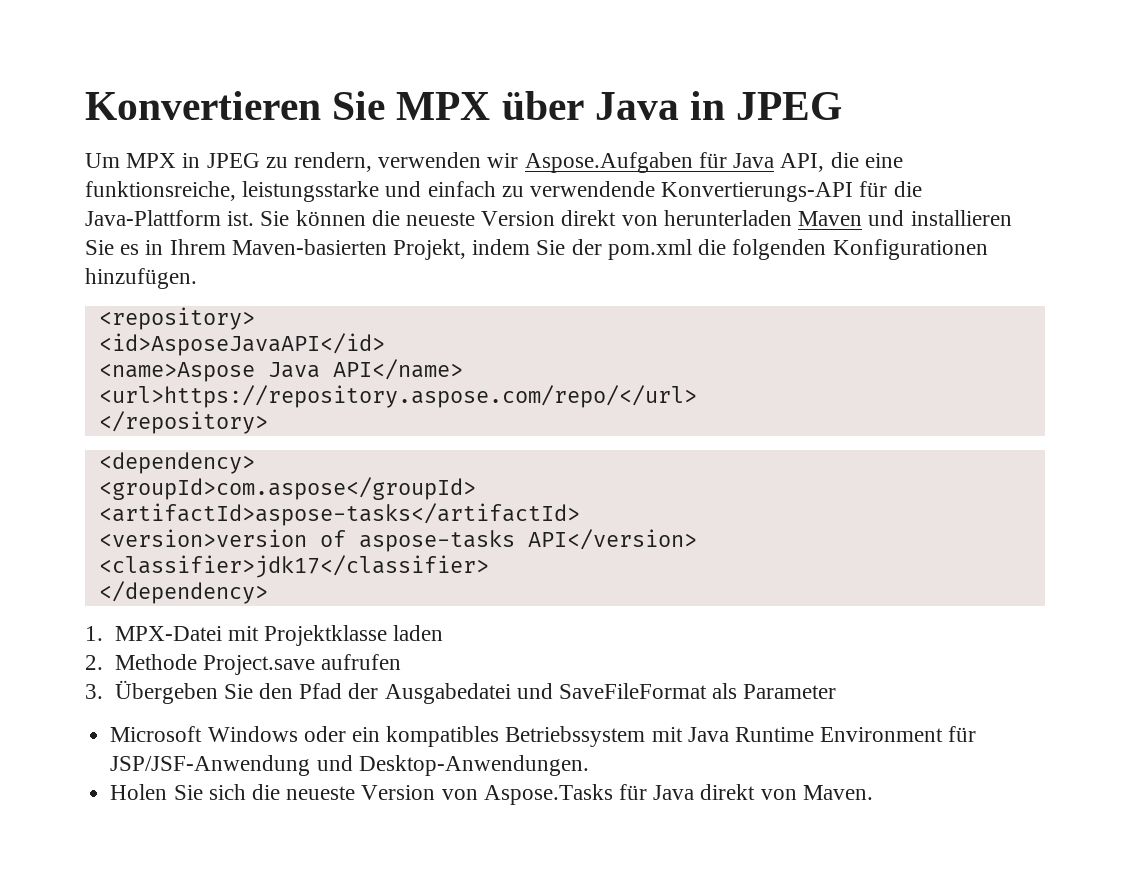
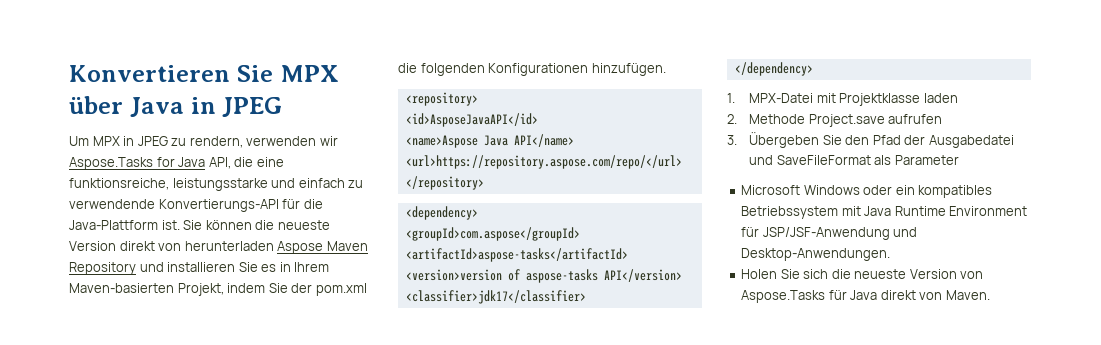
- Um MPX in JPEG zu rendern, verwenden wir Aspose.Aufgaben für Java API, die eine funktionsreiche, leistungsstarke und einfach zu verwendende Konvertierungs-API für die Java-Plattform ist.
+ Um MPX in JPEG zu rendern, verwenden wir Aspose.Tasks for Java API, die eine funktionsreiche, leistungsstarke und einfach zu verwendende Konvertierungs-API für die Java-Plattform ist.
- Sie können die neueste Version direkt von herunterladen Maven und installieren Sie es in Ihrem Maven-basierten Projekt, indem Sie der pom.xml die folgenden Konfigurationen hinzufügen.
+ Sie können die neueste Version direkt von herunterladen Aspose Maven Repository und installieren Sie es in Ihrem Maven-basierten Projekt, indem Sie der pom.xml die folgenden Konfigurationen hinzufügen.

